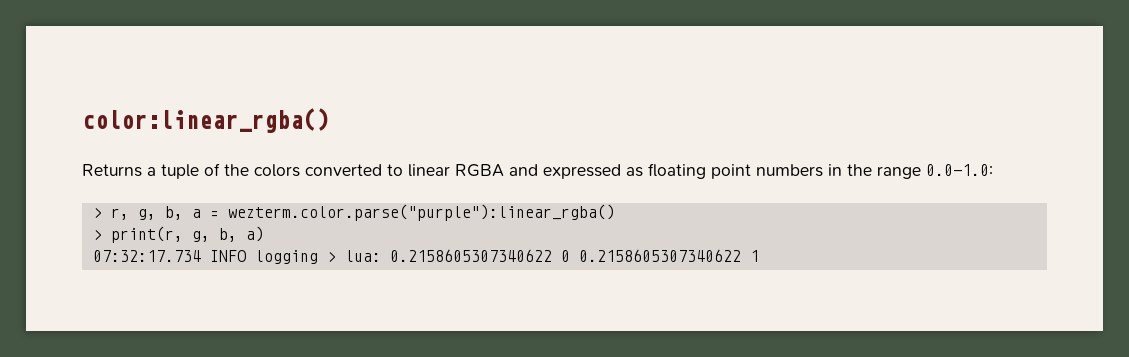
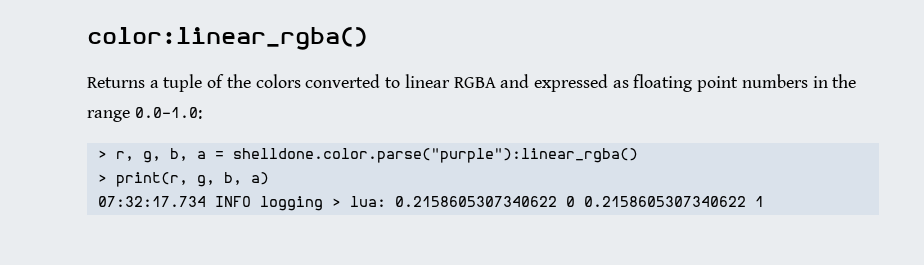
- > r, g, b, a = wezterm.color.parse("purple"):linear_rgba()
+ > r, g, b, a = shelldone.color.parse("purple"):linear_rgba()

